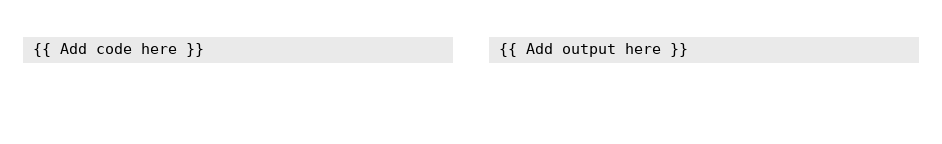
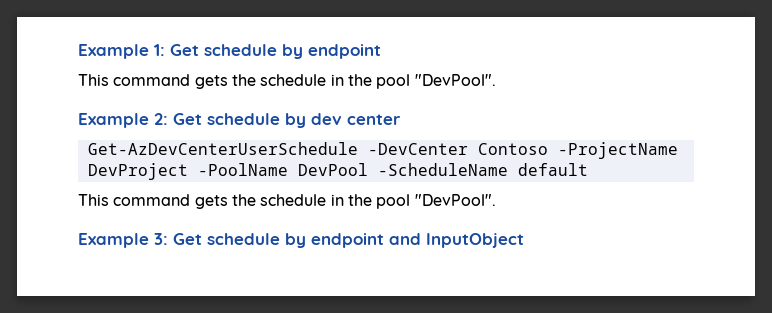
- {{ Add code here }}
- {{ Add output here }}
+ Example 1: Get schedule by endpoint
+ This command gets the schedule in the pool "DevPool".
+ Example 2: Get schedule by dev center
+ Get-AzDevCenterUserSchedule -DevCenter Contoso -ProjectName DevProject -PoolName DevPool -ScheduleName default
+ This command gets the schedule in the pool "DevPool".
+ Example 3: Get schedule by endpoint and InputObject

